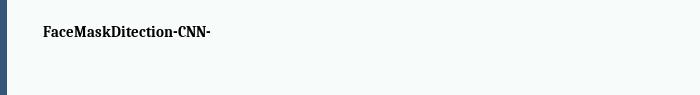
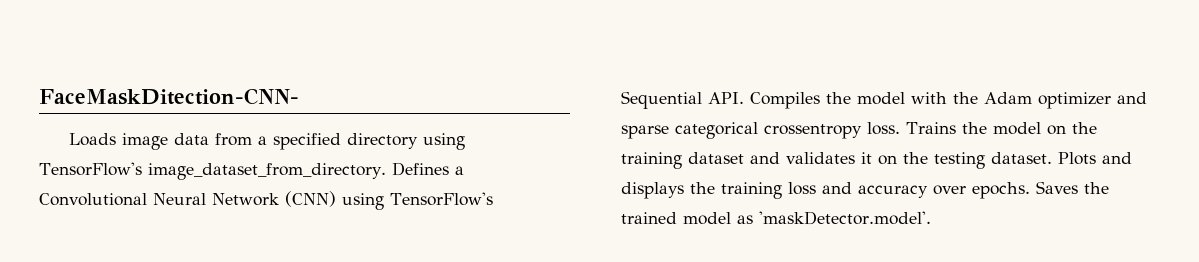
+ Loads image data from a specified directory using TensorFlow's image_dataset_from_directory. Defines a Convolutional Neural Network (CNN) using TensorFlow's Sequential API. Compiles the model with the Adam optimizer and sparse categorical crossentropy loss. Trains the model on the training dataset and validates it on the testing dataset. Plots and displays the training loss and accuracy over epochs. Saves the trained model as 'maskDetector.model'.

